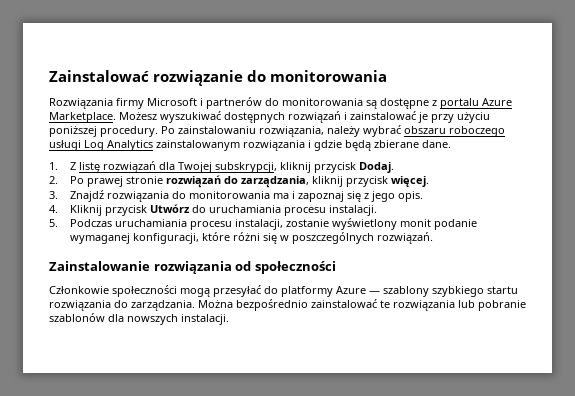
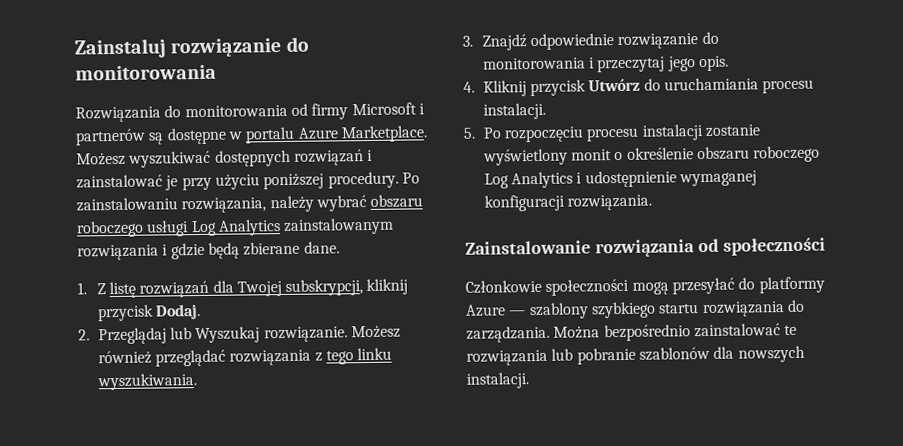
- Zainstalować rozwiązanie do monitorowania
+ Zainstaluj rozwiązanie do monitorowania
- Rozwiązania firmy Microsoft i partnerów do monitorowania są dostępne z portalu Azure Marketplace.
+ Rozwiązania do monitorowania od firmy Microsoft i partnerów są dostępne w portalu Azure Marketplace.
- 2. Po prawej stronie rozwiązań do zarządzania, kliknij przycisk więcej.
- 3. Znajdź rozwiązania do monitorowania ma i zapoznaj się z jego opis.
+ 2. Przeglądaj lub Wyszukaj rozwiązanie. Możesz również przeglądać rozwiązania z tego linku wyszukiwania.
+ 3. Znajdź odpowiednie rozwiązanie do monitorowania i przeczytaj jego opis.
- 5. Podczas uruchamiania procesu instalacji, zostanie wyświetlony monit podanie wymaganej konfiguracji, które różni się w poszczególnych rozwiązań.
+ 5. Po rozpoczęciu procesu instalacji zostanie wyświetlony monit o określenie obszaru roboczego Log Analytics i udostępnienie wymaganej konfiguracji rozwiązania.

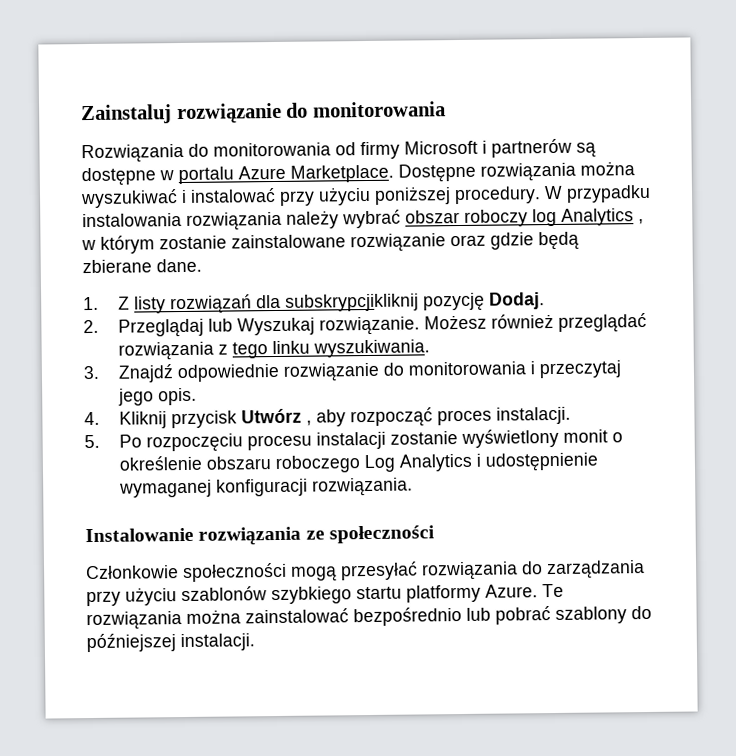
- Możesz wyszukiwać dostępnych rozwiązań i zainstalować je przy użyciu poniższej procedury. Po zainstalowaniu rozwiązania, należy wybrać obszaru roboczego usługi Log Analytics zainstalowanym rozwiązania i gdzie będą zbierane dane.
+ Dostępne rozwiązania można wyszukiwać i instalować przy użyciu poniższej procedury. W przypadku instalowania rozwiązania należy wybrać obszar roboczy log Analytics , w którym zostanie zainstalowane rozwiązanie oraz gdzie będą zbierane dane.
- 1. Z listę rozwiązań dla Twojej subskrypcji, kliknij przycisk Dodaj.
+ 1. Z listy rozwiązań dla subskrypcjikliknij pozycję Dodaj.
- 4. Kliknij przycisk Utwórz do uruchamiania procesu instalacji.
+ 4. Kliknij przycisk Utwórz , aby rozpocząć proces instalacji.
- Zainstalowanie rozwiązania od społeczności
+ Instalowanie rozwiązania ze społeczności
- Członkowie społeczności mogą przesyłać do platformy Azure — szablony szybkiego startu rozwiązania do zarządzania. Można bezpośrednio zainstalować te rozwiązania lub pobranie szablonów dla nowszych instalacji.
+ Członkowie społeczności mogą przesyłać rozwiązania do zarządzania przy użyciu szablonów szybkiego startu platformy Azure. Te rozwiązania można zainstalować bezpośrednio lub pobrać szablony do późniejszej instalacji.

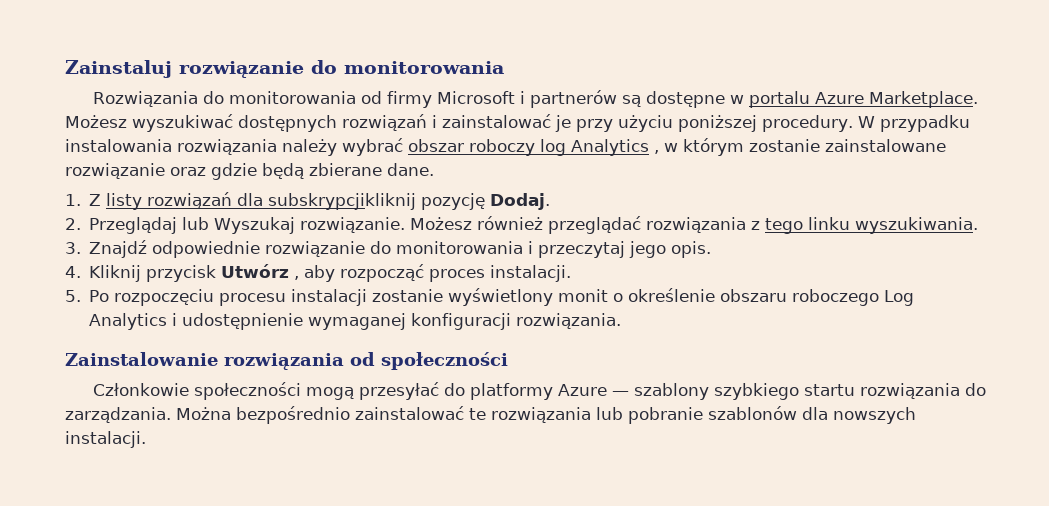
- Dostępne rozwiązania można wyszukiwać i instalować przy użyciu poniższej procedury.
+ Możesz wyszukiwać dostępnych rozwiązań i zainstalować je przy użyciu poniższej procedury.
- Instalowanie rozwiązania ze społeczności
+ Zainstalowanie rozwiązania od społeczności
- Członkowie społeczności mogą przesyłać rozwiązania do zarządzania przy użyciu szablonów szybkiego startu platformy Azure. Te rozwiązania można zainstalować bezpośrednio lub pobrać szablony do późniejszej instalacji.
+ Członkowie społeczności mogą przesyłać do platformy Azure — szablony szybkiego startu rozwiązania do zarządzania. Można bezpośrednio zainstalować te rozwiązania lub pobranie szablonów dla nowszych instalacji.

